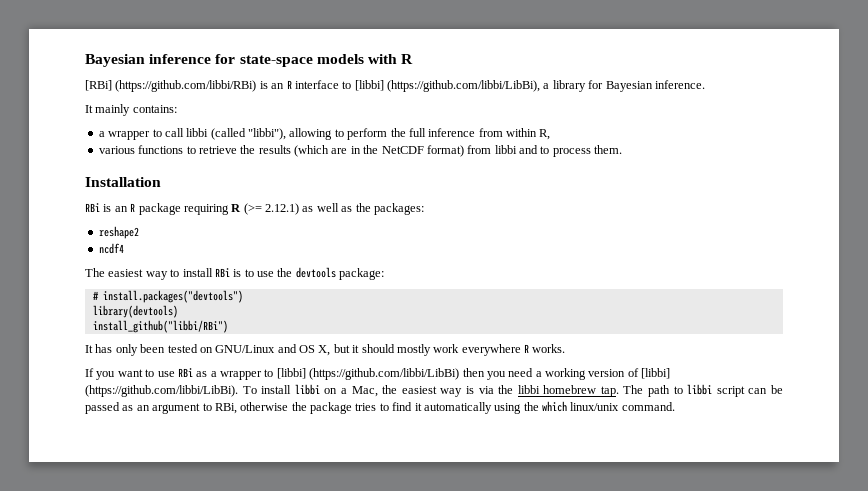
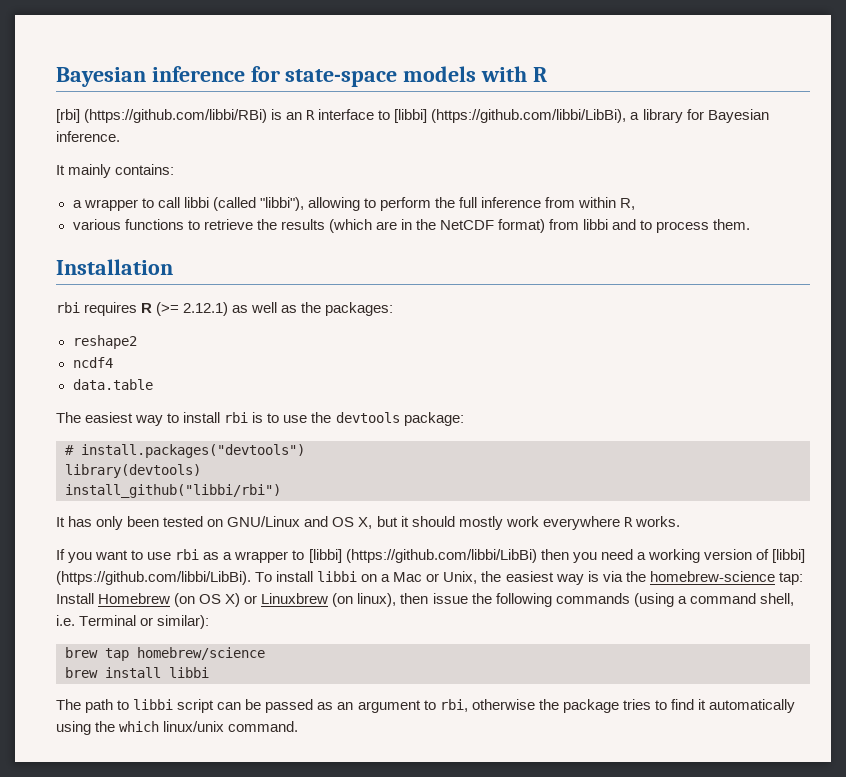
- [RBi] (https://github.com/libbi/RBi) is an R interface to [libbi] (https://github.com/libbi/LibBi), a library for Bayesian inference.
+ [rbi] (https://github.com/libbi/RBi) is an R interface to [libbi] (https://github.com/libbi/LibBi), a library for Bayesian inference.
- RBi is an R package requiring R (>= 2.12.1) as well as the packages:
+ rbi requires R (>= 2.12.1) as well as the packages:
+ data.table
- The easiest way to install RBi is to use the devtools package:
+ The easiest way to install rbi is to use the devtools package:
- install_github("libbi/RBi")
+ install_github("libbi/rbi")
- If you want to use RBi as a wrapper to [libbi] (https://github.com/libbi/LibBi) then you need a working version of [libbi] (https://github.com/libbi/LibBi). To install libbi on a Mac, the easiest way is via the libbi homebrew tap. The path to libbi script can be passed as an argument to RBi, otherwise the package tries to find it automatically using the which linux/unix command.
+ If you want to use rbi as a wrapper to [libbi] (https://github.com/libbi/LibBi) then you need a working version of [libbi] (https://github.com/libbi/LibBi). To install libbi on a Mac or Unix, the easiest way is via the homebrew-science tap: Install Homebrew (on OS X) or Linuxbrew (on linux), then issue the following commands (using a command shell, i.e. Terminal or similar):
+ brew tap homebrew/science
+ brew install libbi
+ The path to libbi script can be passed as an argument to rbi, otherwise the package tries to find it automatically using the which linux/unix command.

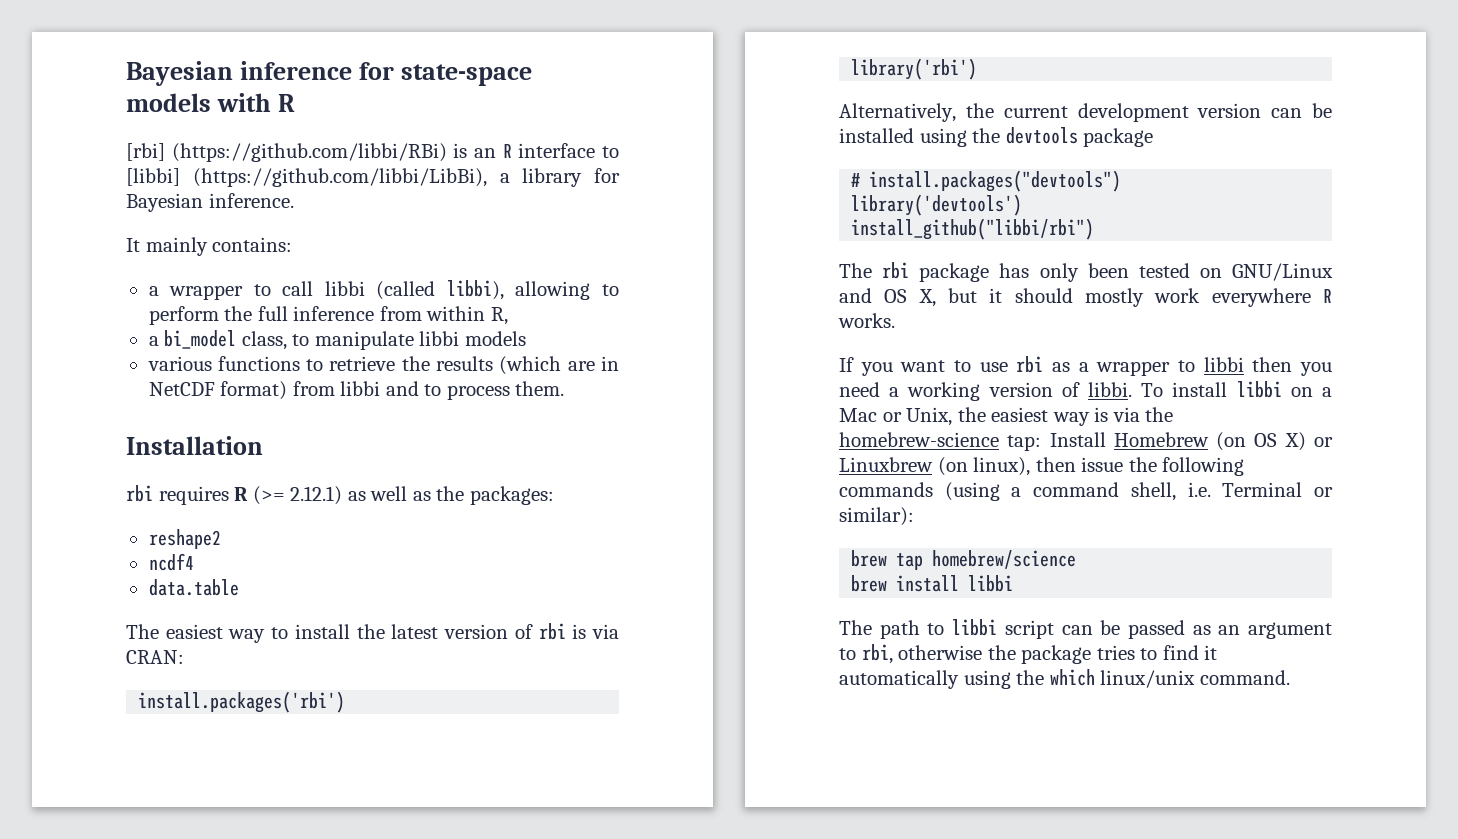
- a wrapper to call libbi (called "libbi"), allowing to perform the full inference from within R,
+ a wrapper to call libbi (called libbi), allowing to perform the full inference from within R,
+ a bi_model class, to manipulate libbi models
- various functions to retrieve the results (which are in the NetCDF format) from libbi and to process them.
+ various functions to retrieve the results (which are in NetCDF format) from libbi and to process them.
- The easiest way to install rbi is to use the devtools package:
+ The easiest way to install the latest version of rbi is via CRAN:
+ install.packages('rbi')
+ library('rbi')
+ Alternatively, the current development version can be installed using the devtools package
- library(devtools)
+ library('devtools')
- It has only been tested on GNU/Linux and OS X, but it should mostly work everywhere R works.
+ The rbi package has only been tested on GNU/Linux and OS X, but it should mostly work everywhere R works.
- If you want to use rbi as a wrapper to [libbi] (https://github.com/libbi/LibBi) then you need a working version of [libbi] (https://github.com/libbi/LibBi). To install libbi on a Mac or Unix, the easiest way is via the homebrew-science tap: Install Homebrew (on OS X) or Linuxbrew (on linux), then issue the following commands (using a command shell, i.e. Terminal or similar):
+ If you want to use rbi as a wrapper to libbi then you need a working version of libbi. To install libbi on a Mac or Unix, the easiest way is via the homebrew-science tap: Install Homebrew (on OS X) or Linuxbrew (on linux), then issue the following commands (using a command shell, i.e. Terminal or similar):

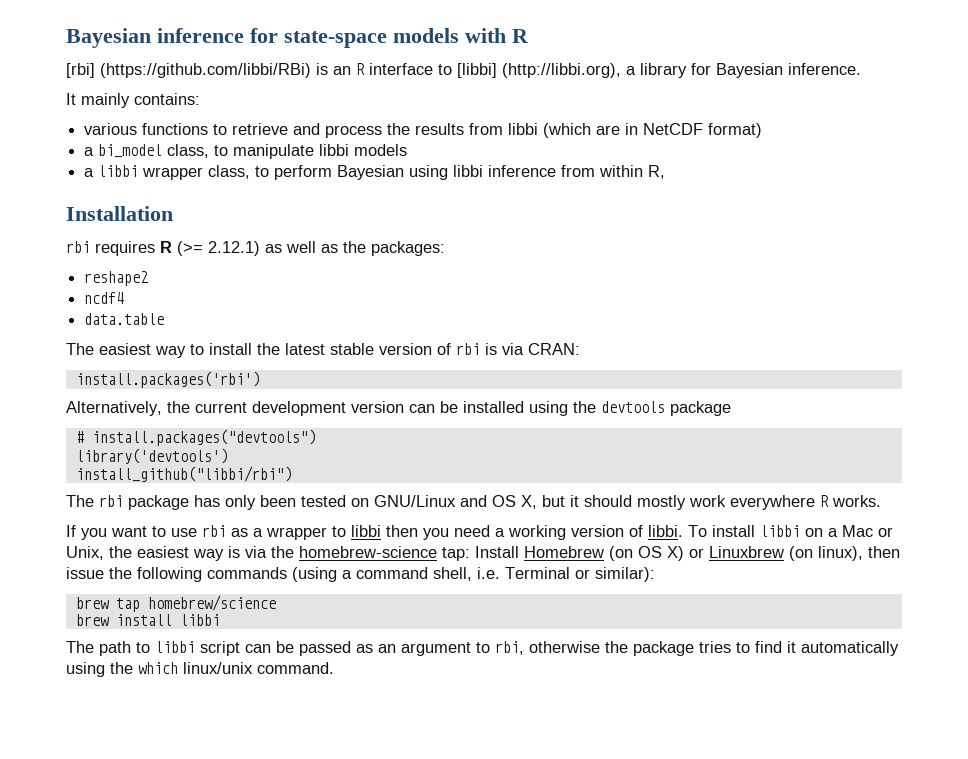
- [rbi] (https://github.com/libbi/RBi) is an R interface to [libbi] (https://github.com/libbi/LibBi), a library for Bayesian inference.
+ [rbi] (https://github.com/libbi/RBi) is an R interface to [libbi] (http://libbi.org), a library for Bayesian inference.
- a wrapper to call libbi (called libbi), allowing to perform the full inference from within R,
+ various functions to retrieve and process the results from libbi (which are in NetCDF format)
- various functions to retrieve the results (which are in NetCDF format) from libbi and to process them.
+ a libbi wrapper class, to perform Bayesian using libbi inference from within R,
- The easiest way to install the latest version of rbi is via CRAN:
+ The easiest way to install the latest stable version of rbi is via CRAN:
- library('rbi')

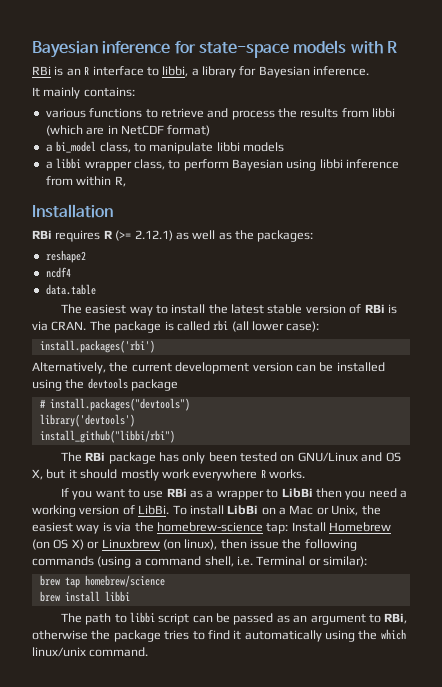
- [rbi] (https://github.com/libbi/RBi) is an R interface to [libbi] (http://libbi.org), a library for Bayesian inference.
+ RBi is an R interface to libbi, a library for Bayesian inference.
- rbi requires R (>= 2.12.1) as well as the packages:
+ RBi requires R (>= 2.12.1) as well as the packages:
- The easiest way to install the latest stable version of rbi is via CRAN:
+ The easiest way to install the latest stable version of RBi is via CRAN. The package is called rbi (all lower case):
- The rbi package has only been tested on GNU/Linux and OS X, but it should mostly work everywhere R works.
+ The RBi package has only been tested on GNU/Linux and OS X, but it should mostly work everywhere R works.
- If you want to use rbi as a wrapper to libbi then you need a working version of libbi.
+ If you want to use RBi as a wrapper to LibBi then you need a working version of LibBi.
- To install libbi on a Mac or Unix, the easiest way is via the homebrew-science tap: Install Homebrew (on OS X) or Linuxbrew (on linux), then issue the following commands (using a command shell, i.e. Terminal or similar):
+ To install LibBi on a Mac or Unix, the easiest way is via the homebrew-science tap: Install Homebrew (on OS X) or Linuxbrew (on linux), then issue the following commands (using a command shell, i.e. Terminal or similar):
- The path to libbi script can be passed as an argument to rbi, otherwise the package tries to find it automatically using the which linux/unix command.
+ The path to libbi script can be passed as an argument to RBi, otherwise the package tries to find it automatically using the which linux/unix command.

